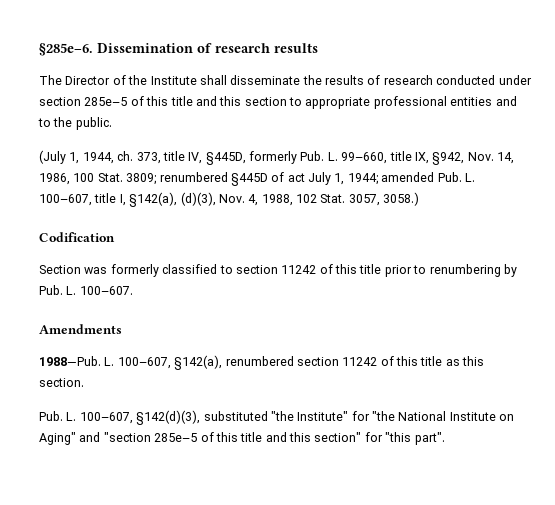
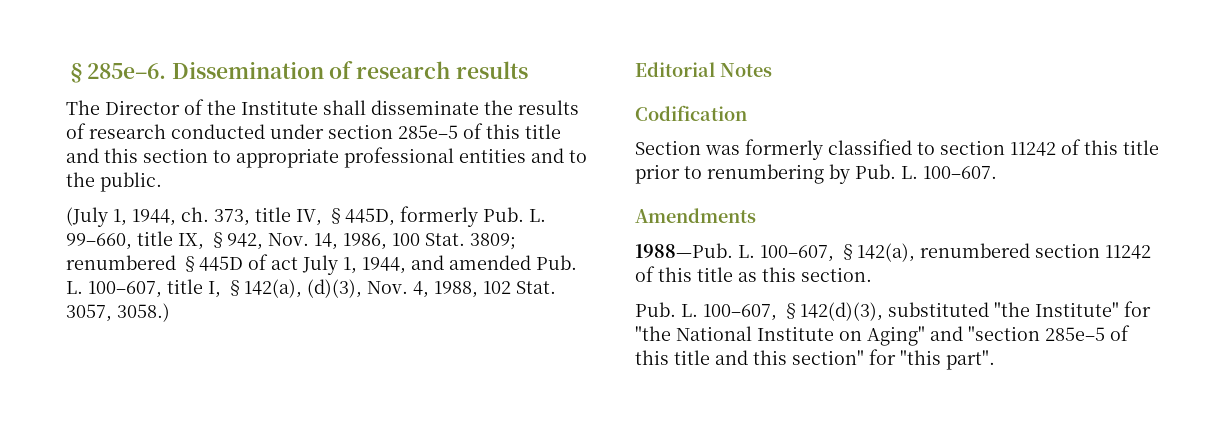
- 3809; renumbered §445D of act July 1, 1944; amended Pub. L. 100–607, title I, §142(a), (d)(3), Nov. 4, 1988, 102 Stat.
+ 3809; renumbered §445D of act July 1, 1944, and amended Pub. L. 100–607, title I, §142(a), (d)(3), Nov. 4, 1988, 102 Stat.
+ Editorial Notes

